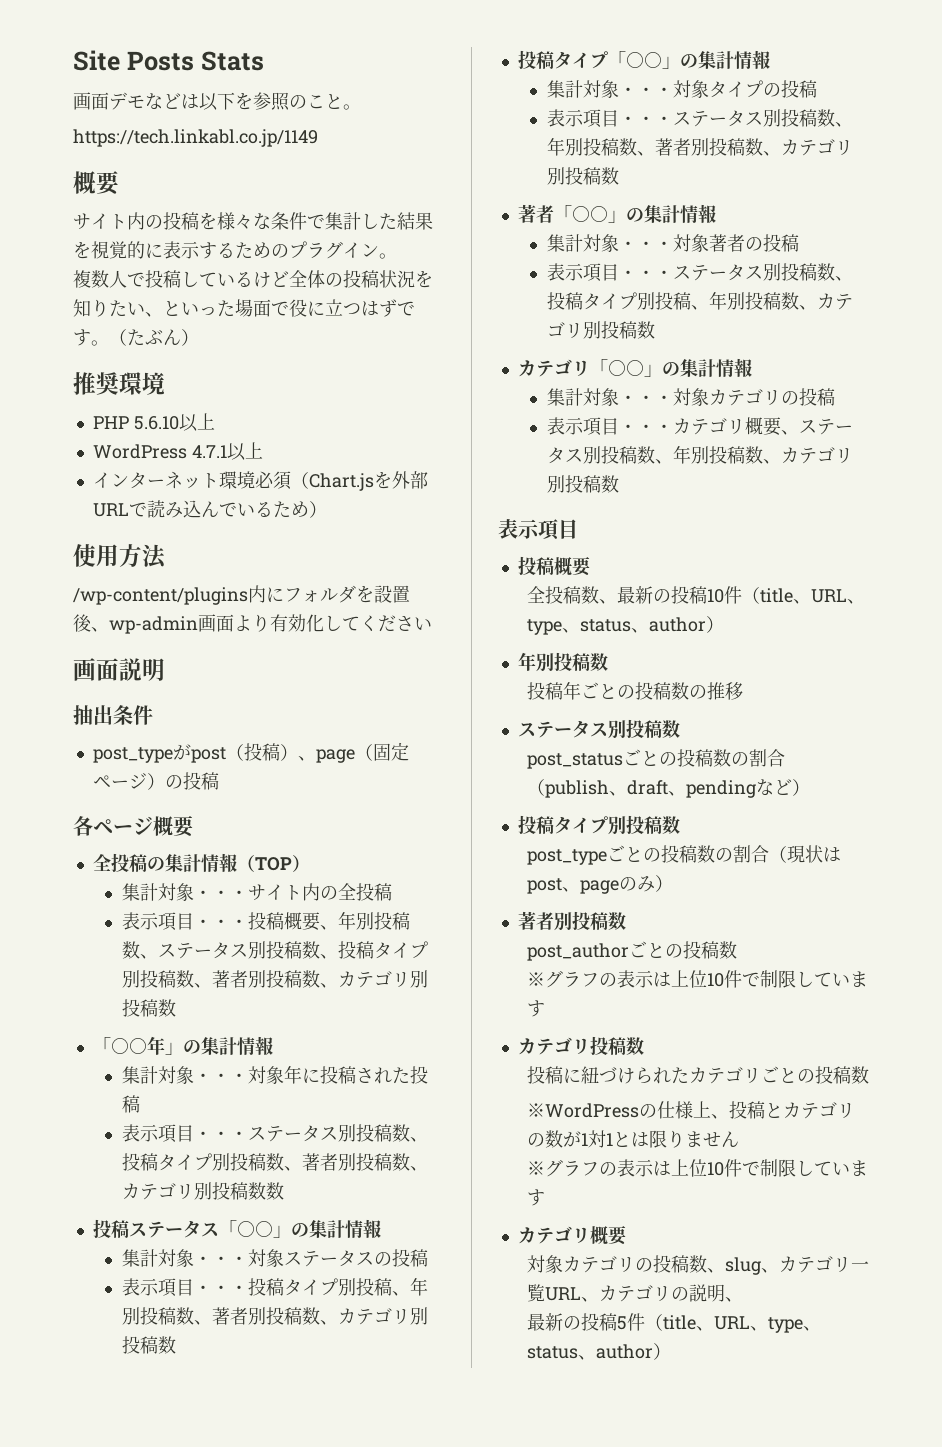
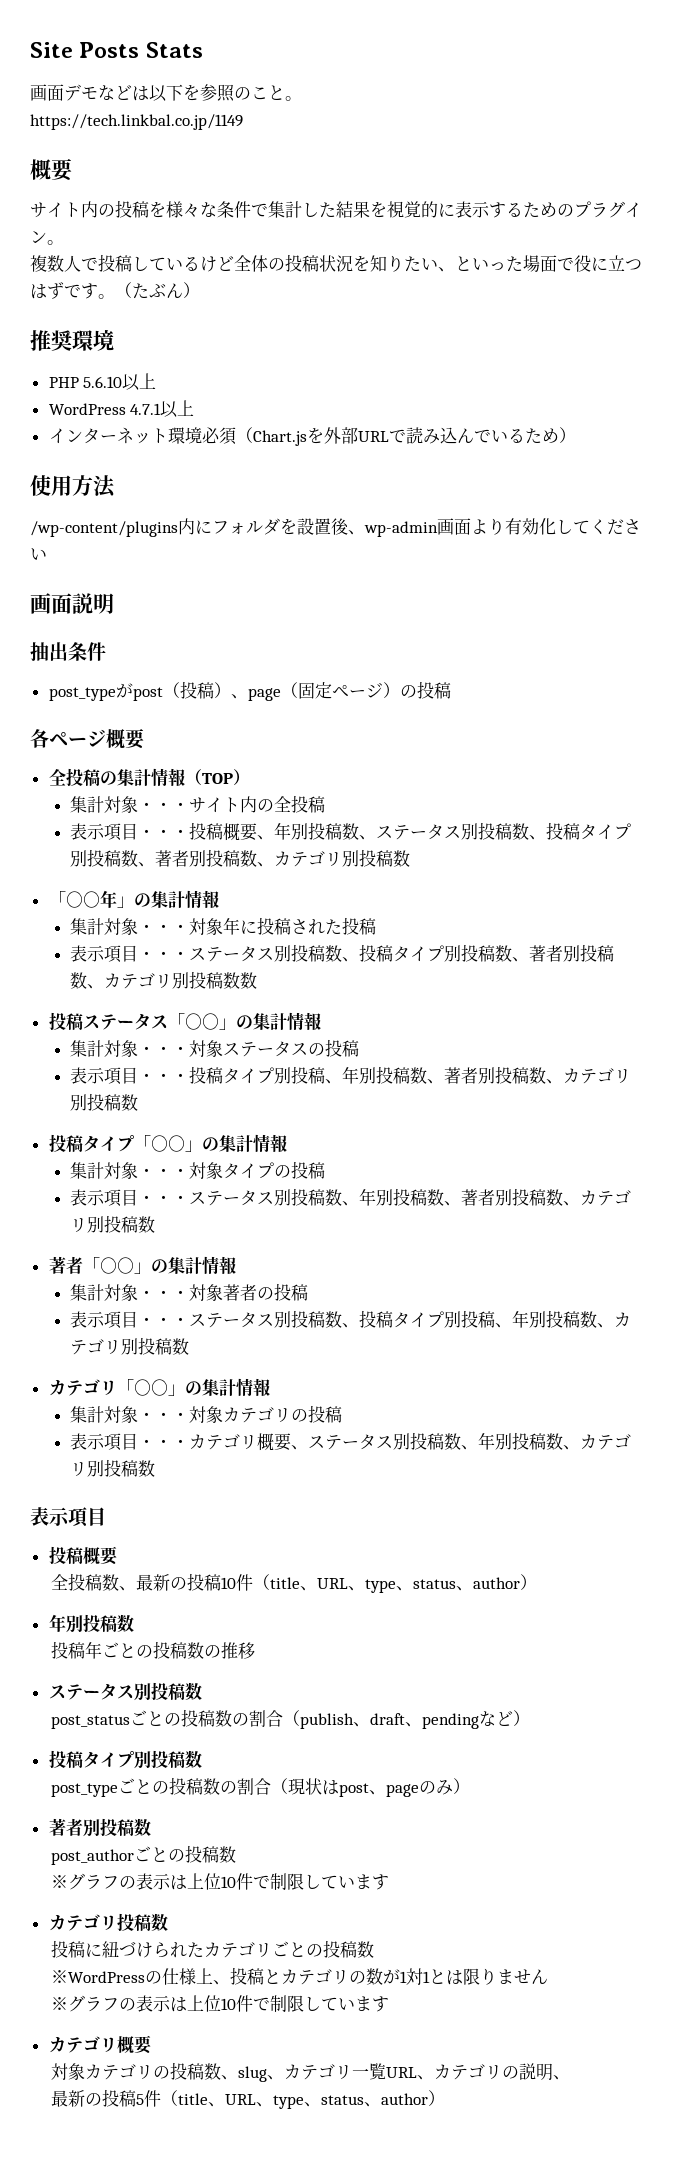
- https://tech.linkabl.co.jp/1149
+ https://tech.linkbal.co.jp/1149

